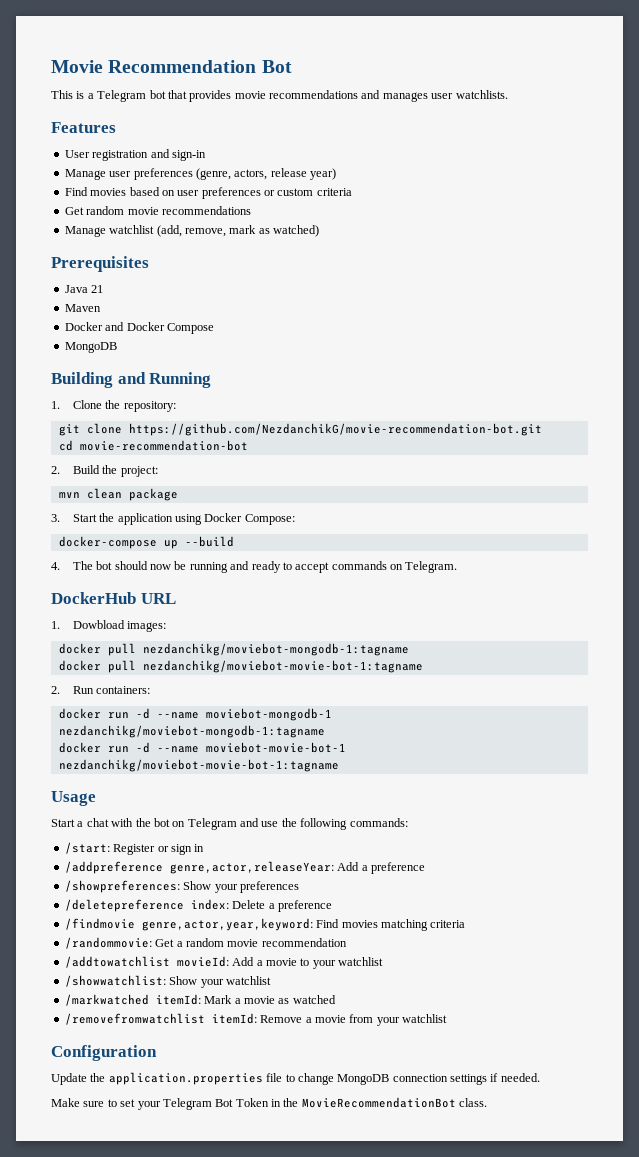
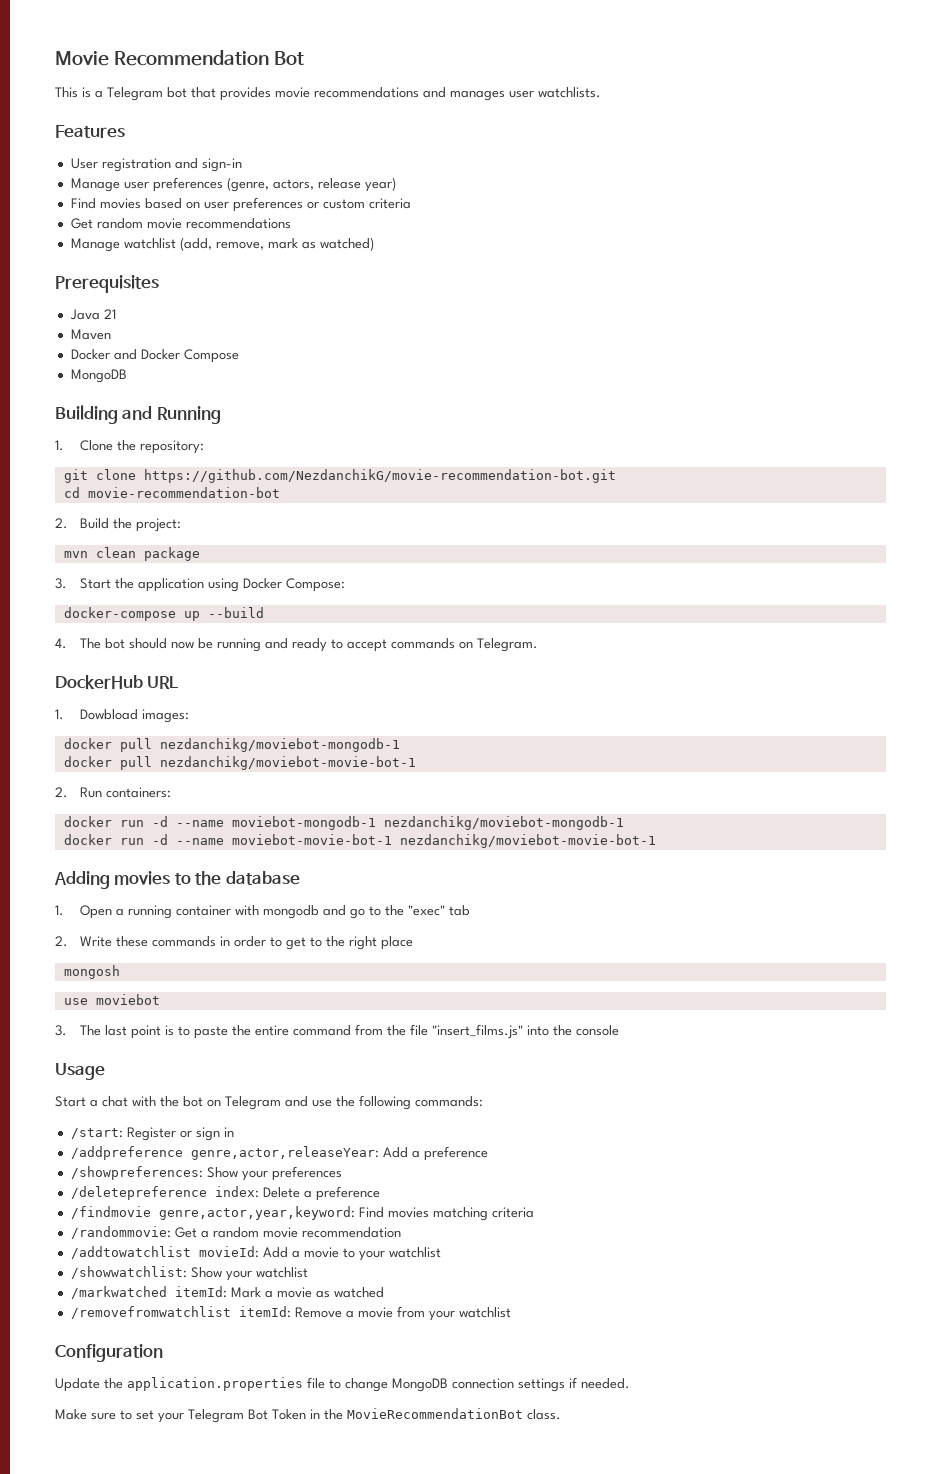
- docker pull nezdanchikg/moviebot-mongodb-1:tagname
- docker pull nezdanchikg/moviebot-movie-bot-1:tagname
+ docker pull nezdanchikg/moviebot-mongodb-1
+ docker pull nezdanchikg/moviebot-movie-bot-1
- docker run -d --name moviebot-mongodb-1 nezdanchikg/moviebot-mongodb-1:tagname
+ docker run -d --name moviebot-mongodb-1 nezdanchikg/moviebot-mongodb-1
- docker run -d --name moviebot-movie-bot-1 nezdanchikg/moviebot-movie-bot-1:tagname
+ docker run -d --name moviebot-movie-bot-1 nezdanchikg/moviebot-movie-bot-1
+ Adding movies to the database
+ 1. Open a running container with mongodb and go to the "exec" tab
+ 2. Write these commands in order to get to the right place
+ mongosh
+ use moviebot
+ 3. The last point is to paste the entire command from the file "insert_films.js" into the console

